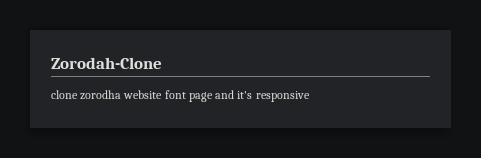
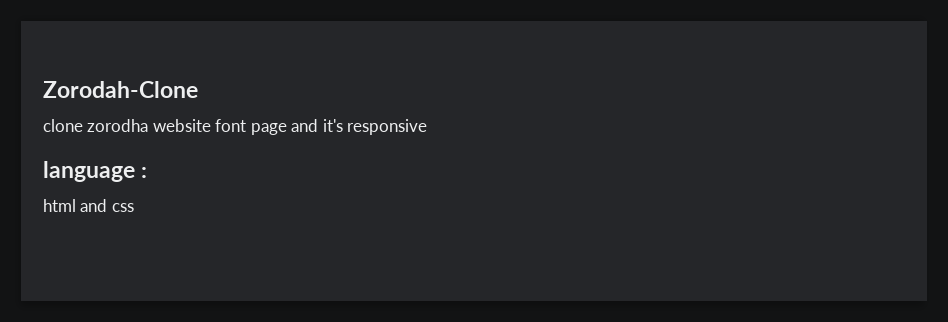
+ language :
+ html and css

